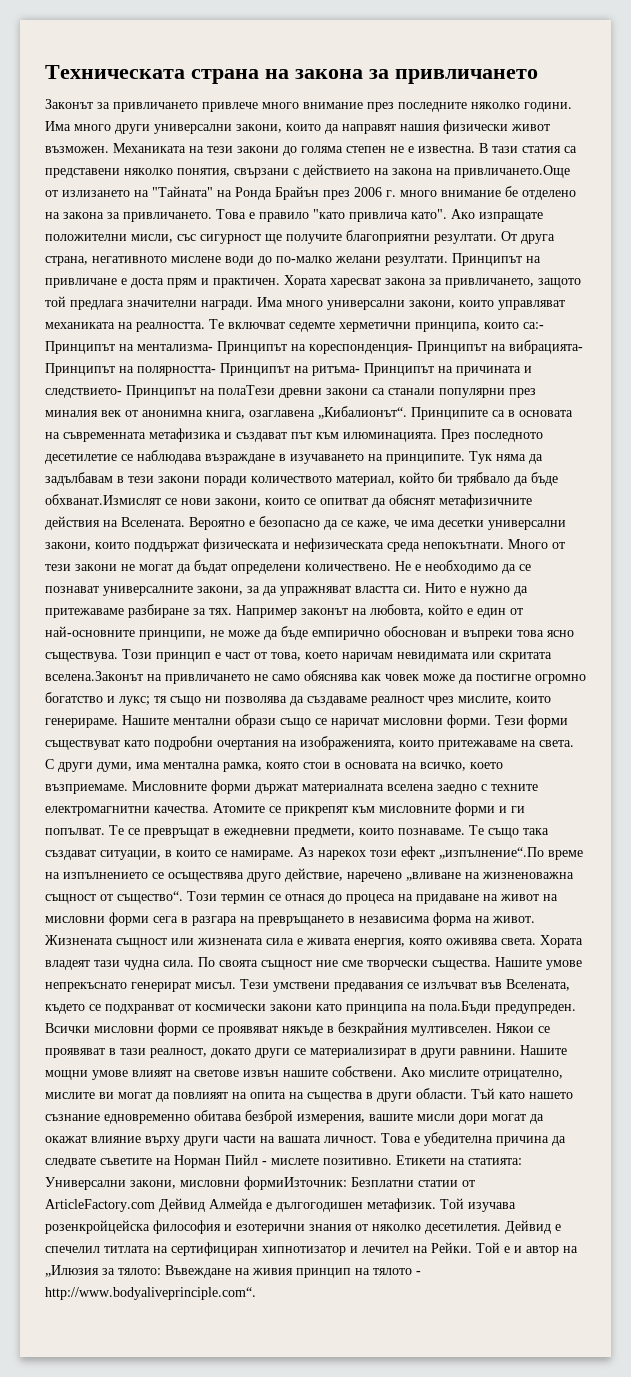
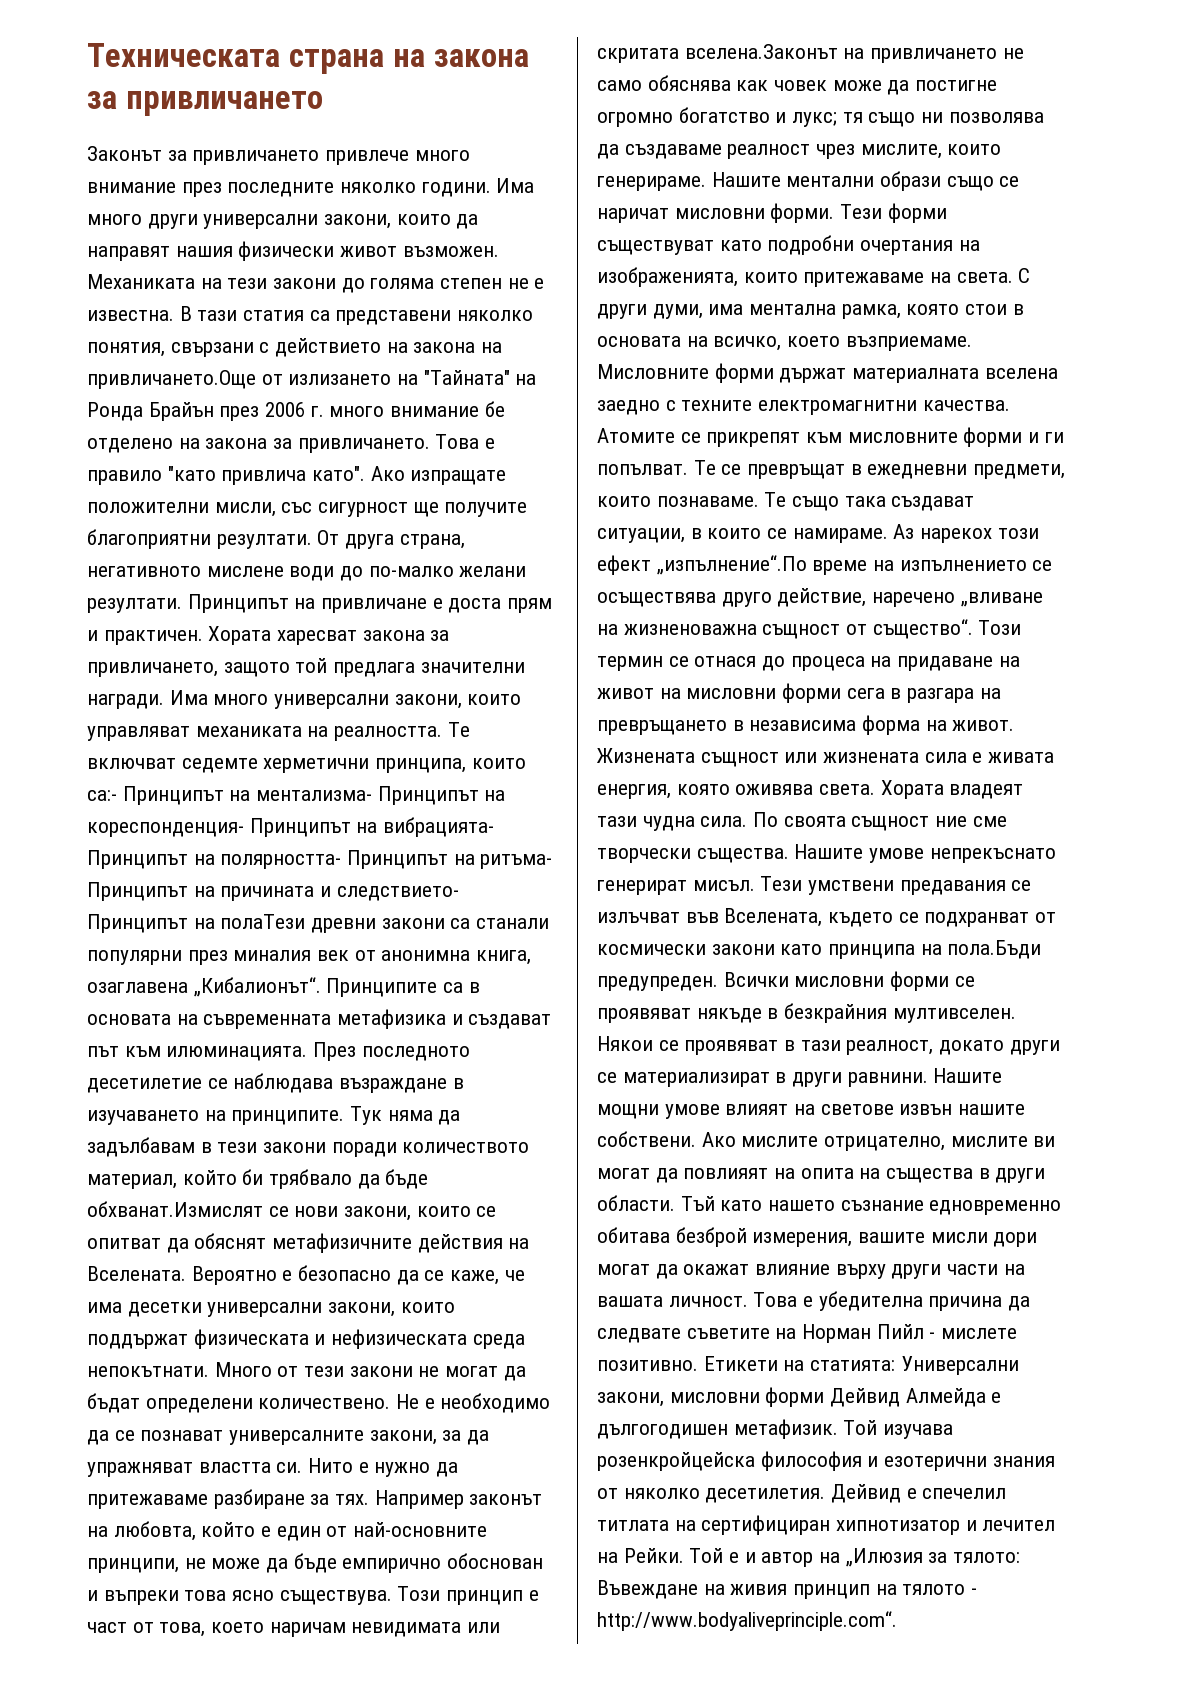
- Етикети на статията: Универсални закони, мисловни формиИзточник: Безплатни статии от ArticleFactory.com Дейвид Алмейда е дългогодишен метафизик.
+ Етикети на статията: Универсални закони, мисловни форми Дейвид Алмейда е дългогодишен метафизик.

